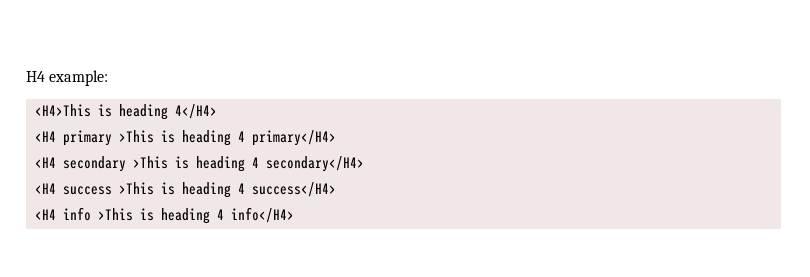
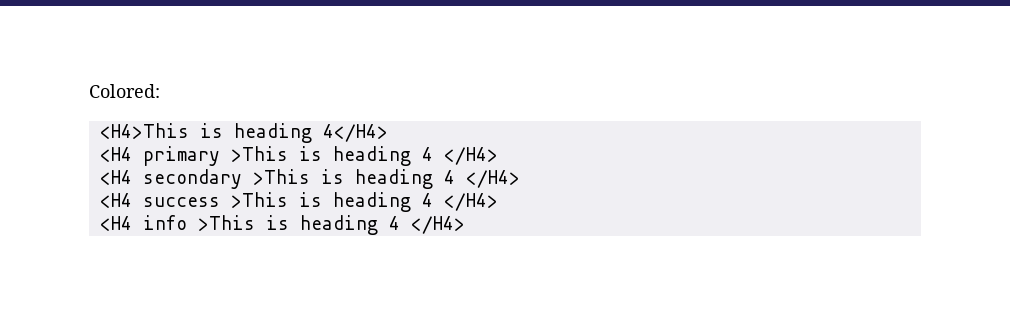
- H4 example:
+ Colored:
- <H4 primary >This is heading 4 primary</H4>
+ <H4 primary >This is heading 4 </H4>
- <H4 secondary >This is heading 4 secondary</H4>
+ <H4 secondary >This is heading 4 </H4>
- <H4 success >This is heading 4 success</H4>
+ <H4 success >This is heading 4 </H4>
- <H4 info >This is heading 4 info</H4>
+ <H4 info >This is heading 4 </H4>

